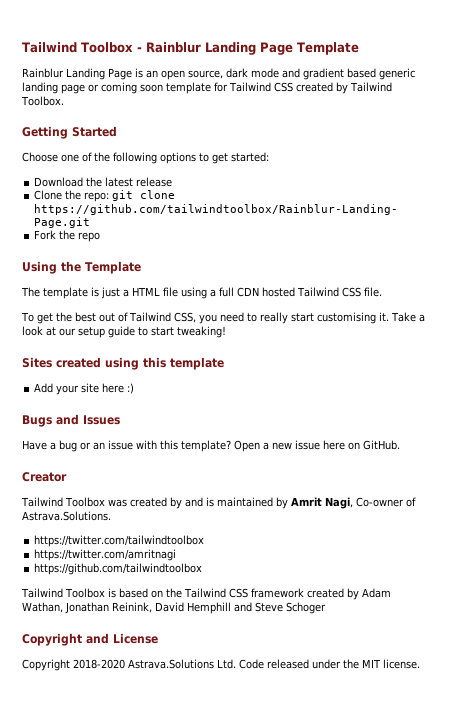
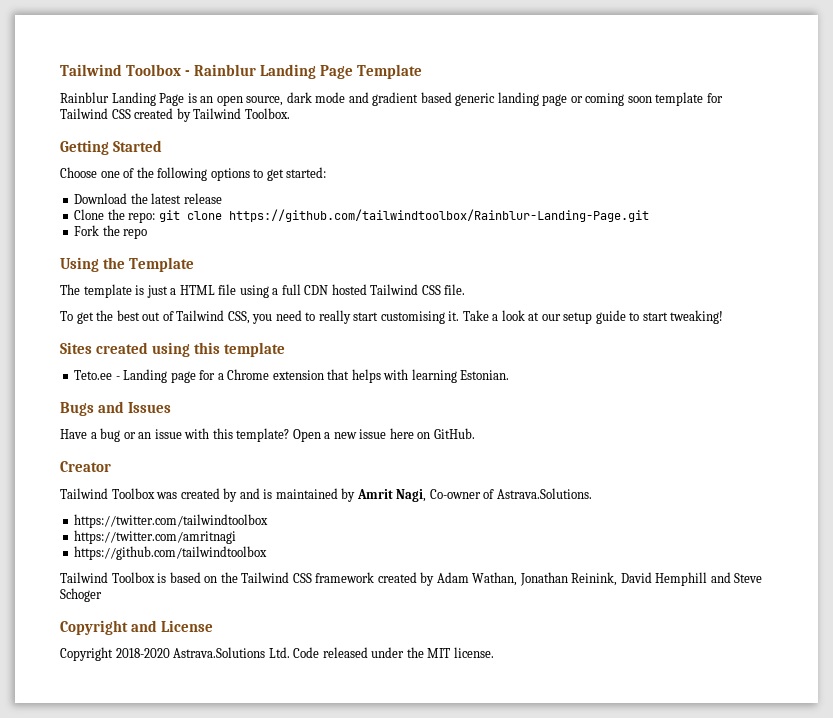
- Add your site here :)
+ Teto.ee - Landing page for a Chrome extension that helps with learning Estonian.

